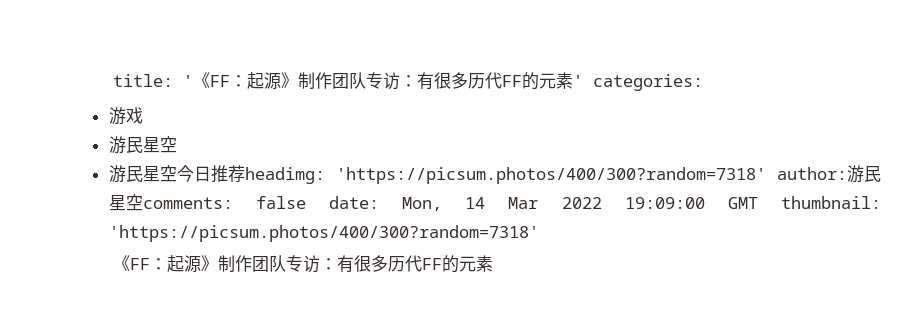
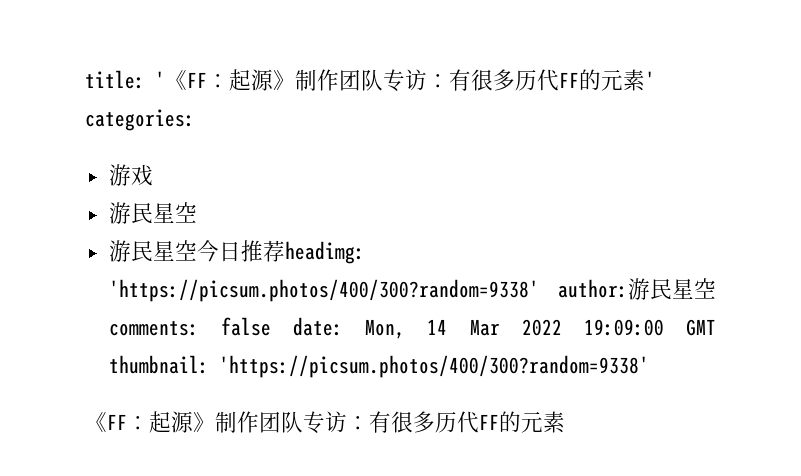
- 游民星空今日推荐headimg: 'https://picsum.photos/400/300?random=7318' author:游民星空comments: false date: Mon, 14 Mar 2022 19:09:00 GMT thumbnail: 'https://picsum.photos/400/300?random=7318'
+ 游民星空今日推荐headimg: 'https://picsum.photos/400/300?random=9338' author:游民星空comments: false date: Mon, 14 Mar 2022 19:09:00 GMT thumbnail: 'https://picsum.photos/400/300?random=9338'

